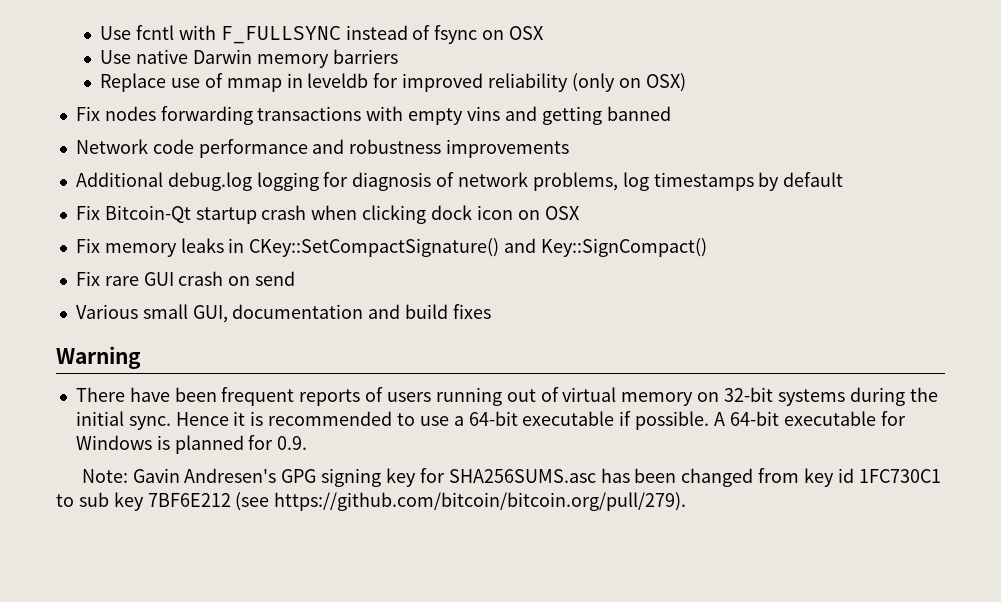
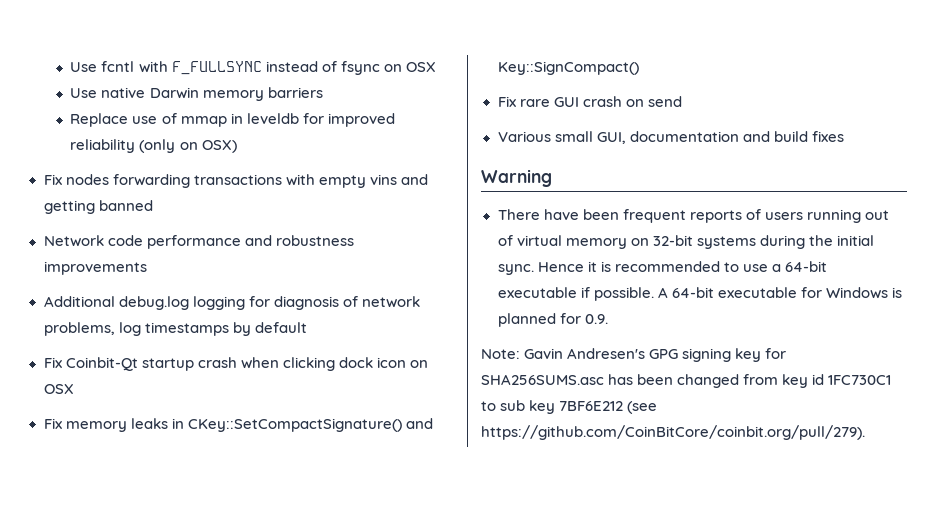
- Fix Bitcoin-Qt startup crash when clicking dock icon on OSX
+ Fix Coinbit-Qt startup crash when clicking dock icon on OSX
- Note: Gavin Andresen's GPG signing key for SHA256SUMS.asc has been changed from key id 1FC730C1 to sub key 7BF6E212 (see https://github.com/bitcoin/bitcoin.org/pull/279).
+ Note: Gavin Andresen's GPG signing key for SHA256SUMS.asc has been changed from key id 1FC730C1 to sub key 7BF6E212 (see https://github.com/CoinBitCore/coinbit.org/pull/279).

